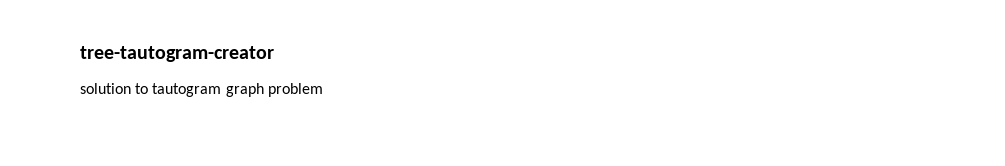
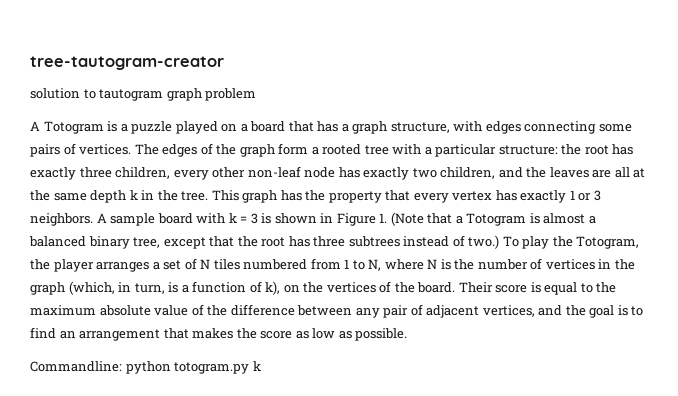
+ A Totogram is a puzzle played on a board that has a graph structure, with edges connecting some pairs of vertices. The edges of the graph form a rooted tree with a particular structure: the root has exactly three children, every other non-leaf node has exactly two children, and the leaves are all at the same depth k in the tree. This graph has the property that every vertex has exactly 1 or 3 neighbors. A sample board with k = 3 is shown in Figure 1. (Note that a Totogram is almost a balanced binary tree, except that the root has three subtrees instead of two.) To play the Totogram, the player arranges a set of N tiles numbered from 1 to N, where N is the number of vertices in the graph (which, in turn, is a function of k), on the vertices of the board. Their score is equal to the maximum absolute value of the difference between any pair of adjacent vertices, and the goal is to find an arrangement that makes the score as low as possible.
+ Commandline: python totogram.py k

